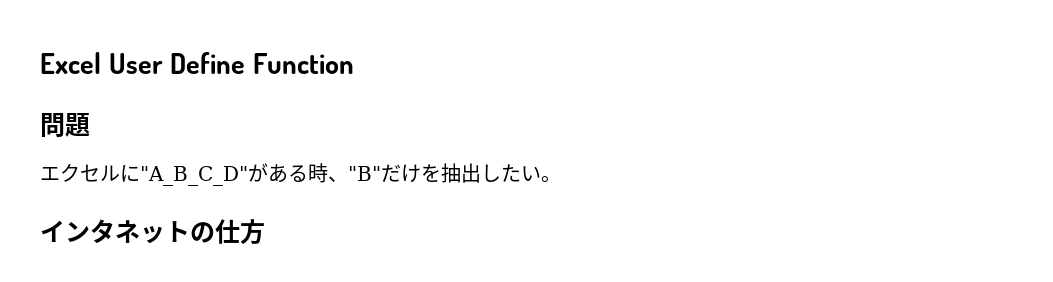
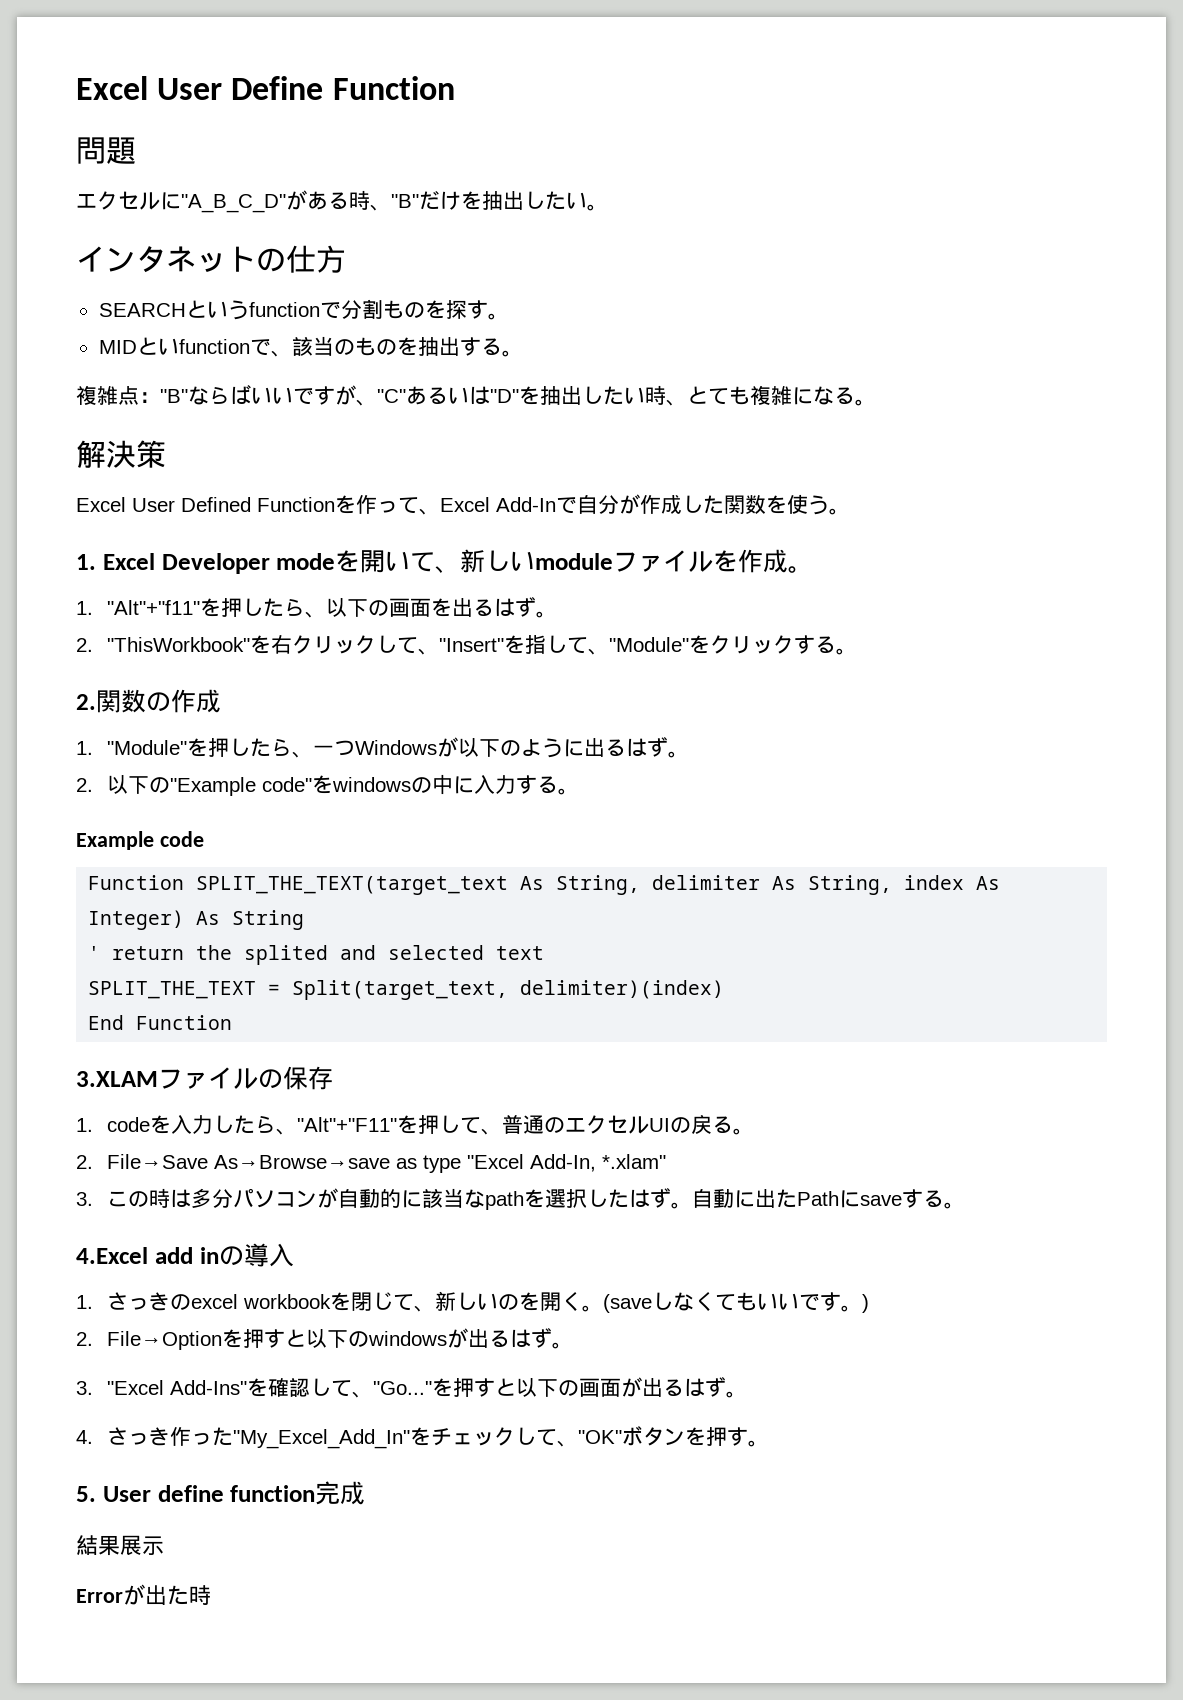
+ SEARCHというfunctionで分割ものを探す。
+ MIDといfunctionで、該当のものを抽出する。
+ 複雑点："B"ならばいいですが、"C"あるいは"D"を抽出したい時、とても複雑になる。
+ 解決策
+ Excel User Defined Functionを作って、Excel Add-Inで自分が作成した関数を使う。
+ 1. Excel Developer modeを開いて、新しいmoduleファイルを作成。
+ 1. "Alt"+"f11"を押したら、以下の画面を出るはず。
+ 2. "ThisWorkbook"を右クリックして、"Insert"を指して、"Module"をクリックする。
+ 2.関数の作成
+ 1. "Module"を押したら、一つWindowsが以下のように出るはず。
+ 2.以下の"Example code"をwindowsの中に入力する。
+ Example code
+ Function SPLIT_THE_TEXT(target_text As String, delimiter As String, index As Integer) As String
+ ' return the splited and selected text
+ SPLIT_THE_TEXT = Split(target_text, delimiter)(index)
+ End Function
+ 3.XLAMファイルの保存
+ 1. codeを入力したら、"Alt"+"F11"を押して、普通のエクセルUIの戻る。
+ 2. File→Save As→Browse→save as type "Excel Add-In, *.xlam"
+ 3.この時は多分パソコンが自動的に該当なpathを選択したはず。自動に出たPathにsaveする。
+ 4.Excel add inの導入
+ 1.さっきのexcel workbookを閉じて、新しいのを開く。(saveしなくてもいいです。)
+ 2. File→Optionを押すと以下のwindowsが出るはず。
+ 3. "Excel Add-Ins"を確認して、"Go..."を押すと以下の画面が出るはず。
+ 4.さっき作った"My_Excel_Add_In"をチェックして、"OK"ボタンを押す。
+ 5. User define function完成
+ 結果展示
+ Errorが出た時

